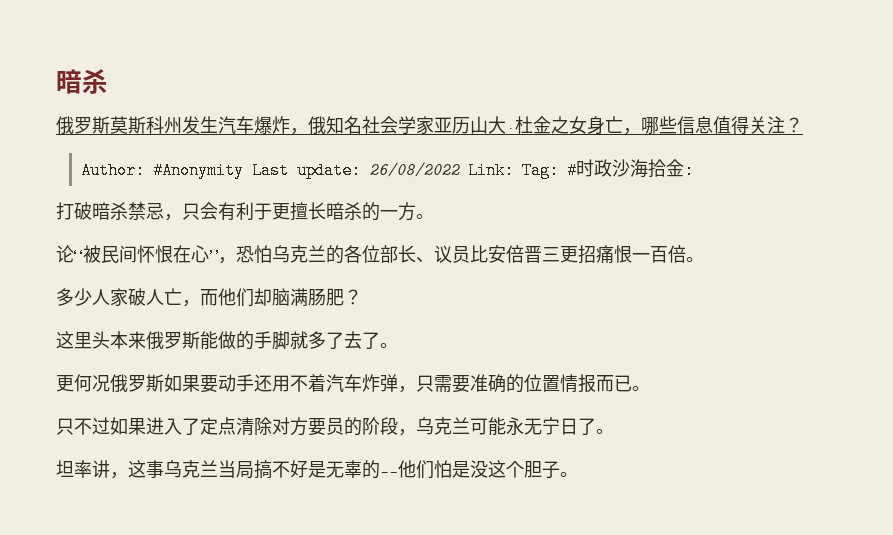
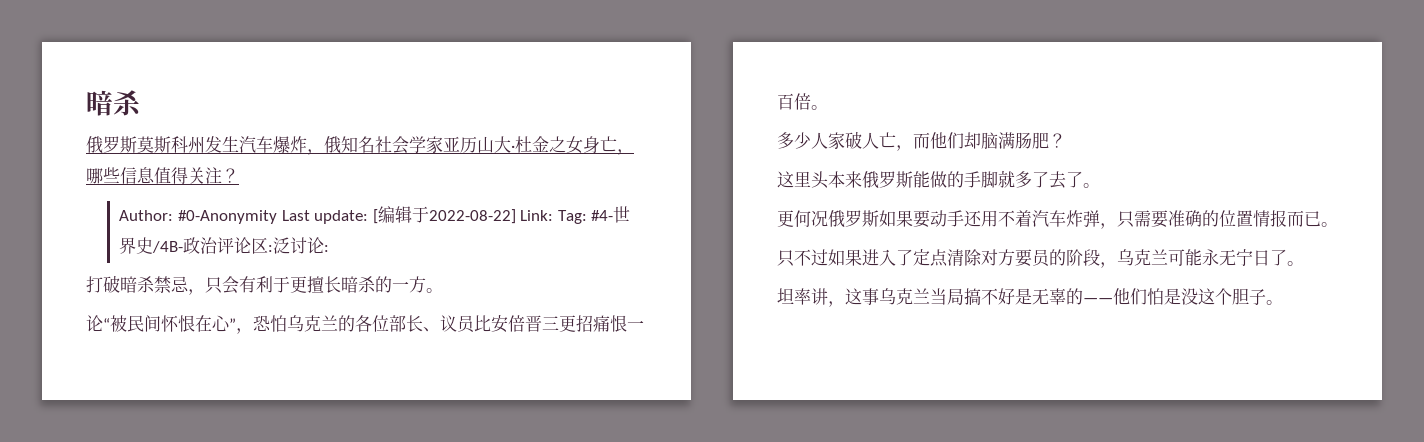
- Author: #Anonymity Last update: 26/08/2022 Link: Tag: #时政沙海拾金:
+ Author: #0-Anonymity Last update: [编辑于2022-08-22] Link: Tag: #4-世界史/4B-政治评论区:泛讨论:

